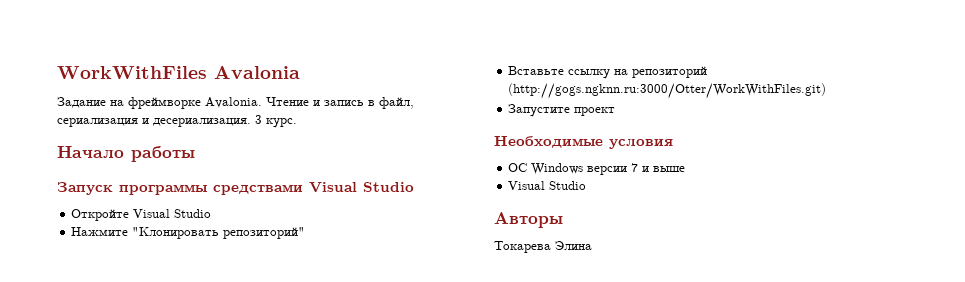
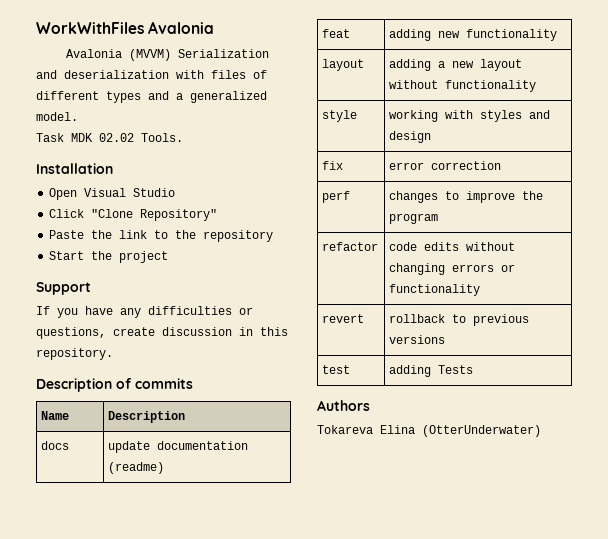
- Задание на фреймворке Avalonia. Чтение и запись в файл, сериализация и десериализация. 3 курс.
- Начало работы
- Запуск программы средствами Visual Studio
- Откройте Visual Studio
- Нажмите "Клонировать репозиторий"
- Вставьте ссылку на репозиторий (http://gogs.ngknn.ru:3000/Otter/WorkWithFiles.git)
- Запустите проект
- Необходимые условия
- ОС Windows версии 7 и выше
- Visual Studio
- Авторы
- Токарева Элина
+ Avalonia (MVVM) Serialization and deserialization with files of different types and a generalized model.
+ Task MDK 02.02 Tools.
+ Installation
+ Open Visual Studio
+ Click "Clone Repository"
+ Paste the link to the repository
+ Start the project
+ Support
+ If you have any difficulties or questions, create discussion in this repository.
+ Description of commits
+ Name | Description
+ docs | update documentation (readme)
+ feat | adding new functionality
+ layout | adding a new layout without functionality
+ style | working with styles and design
+ fix | error correction
+ perf | changes to improve the program
+ refactor | code edits without changing errors or functionality
+ revert | rollback to previous versions
+ test | adding Tests
+ Authors
+ Tokareva Elina (OtterUnderwater)

